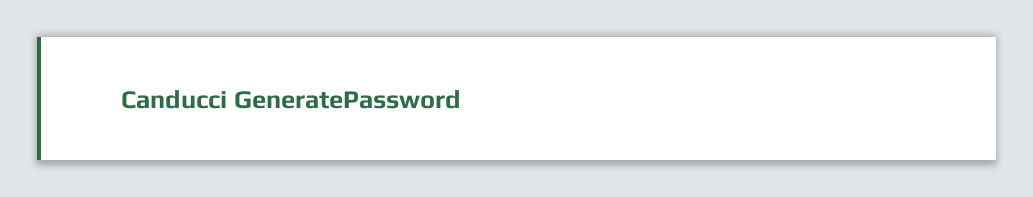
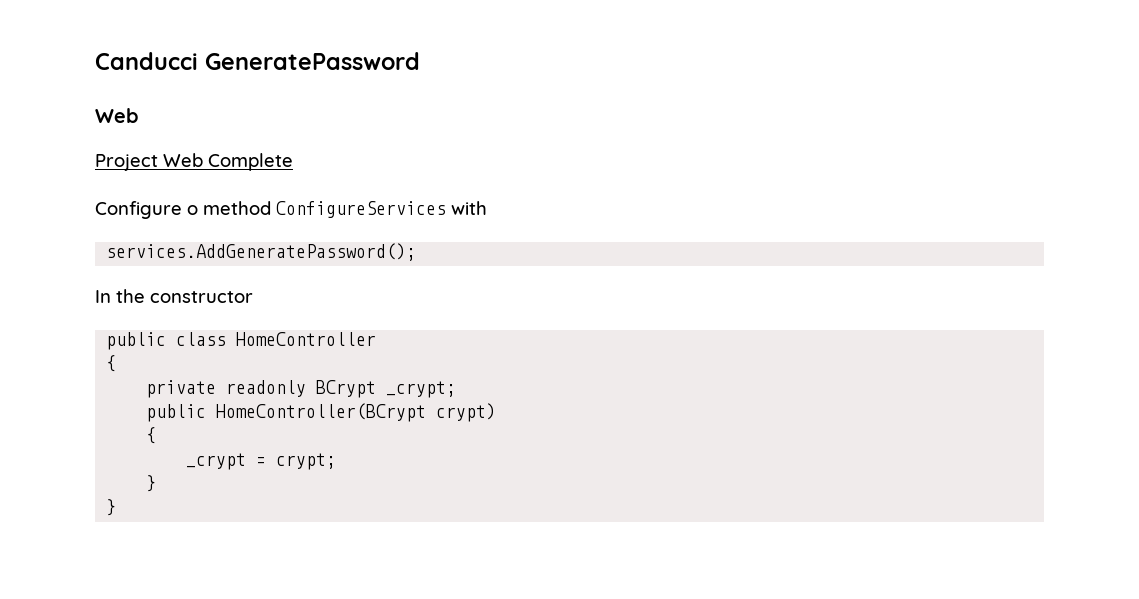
  Canducci GeneratePassword
+ Web
+ Project Web Complete
+ Configure o method ConfigureServices with
+ services.AddGeneratePassword();
+ In the constructor
+ public class HomeController
+ {
+ private readonly BCrypt _crypt;
+ public HomeController(BCrypt crypt)
+ {
+ _crypt = crypt;
+ }
+ }

